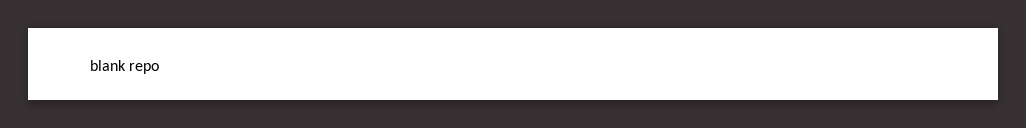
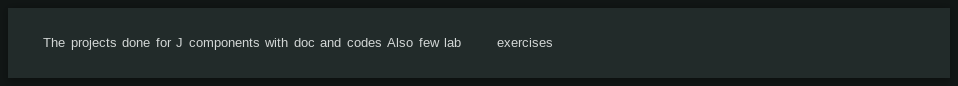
- blank repo
+ The projects done for J components with doc and codes Also few lab exercises

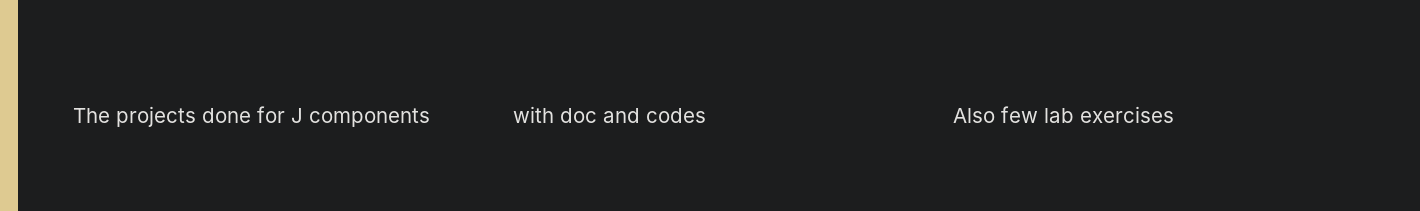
- The projects done for J components with doc and codes Also few lab exercises
+ The projects done for J components with doc and codes
+ Also few lab exercises

